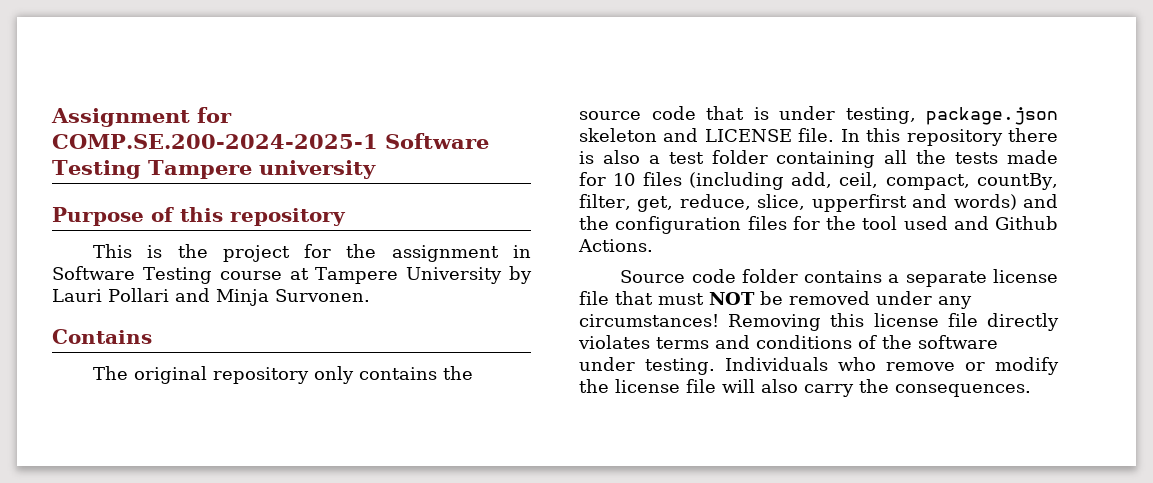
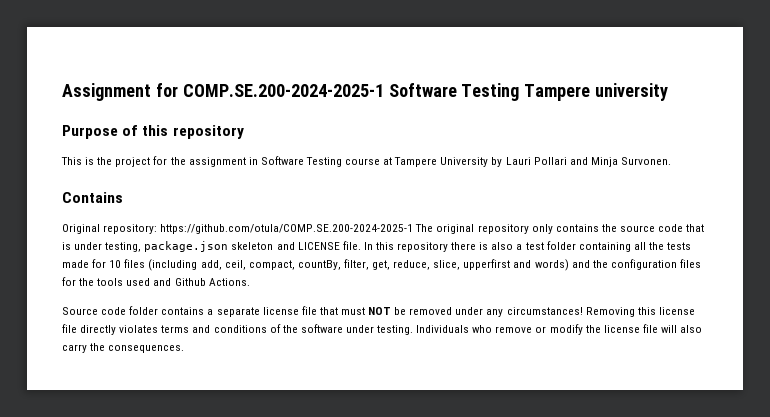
- The original repository only contains the source code that is under testing, package.json skeleton and LICENSE file.
+ Original repository: https://github.com/otula/COMP.SE.200-2024-2025-1 The original repository only contains the source code that is under testing, package.json skeleton and LICENSE file.
- In this repository there is also a test folder containing all the tests made for 10 files (including add, ceil, compact, countBy, filter, get, reduce, slice, upperfirst and words) and the configuration files for the tool used and Github Actions.
+ In this repository there is also a test folder containing all the tests made for 10 files (including add, ceil, compact, countBy, filter, get, reduce, slice, upperfirst and words) and the configuration files for the tools used and Github Actions.

